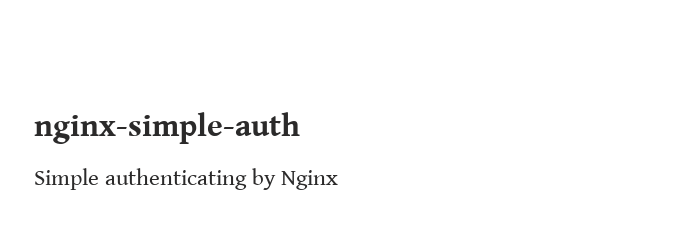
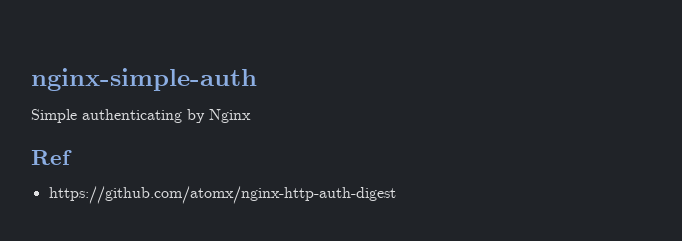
+ Ref
+ https://github.com/atomx/nginx-http-auth-digest

